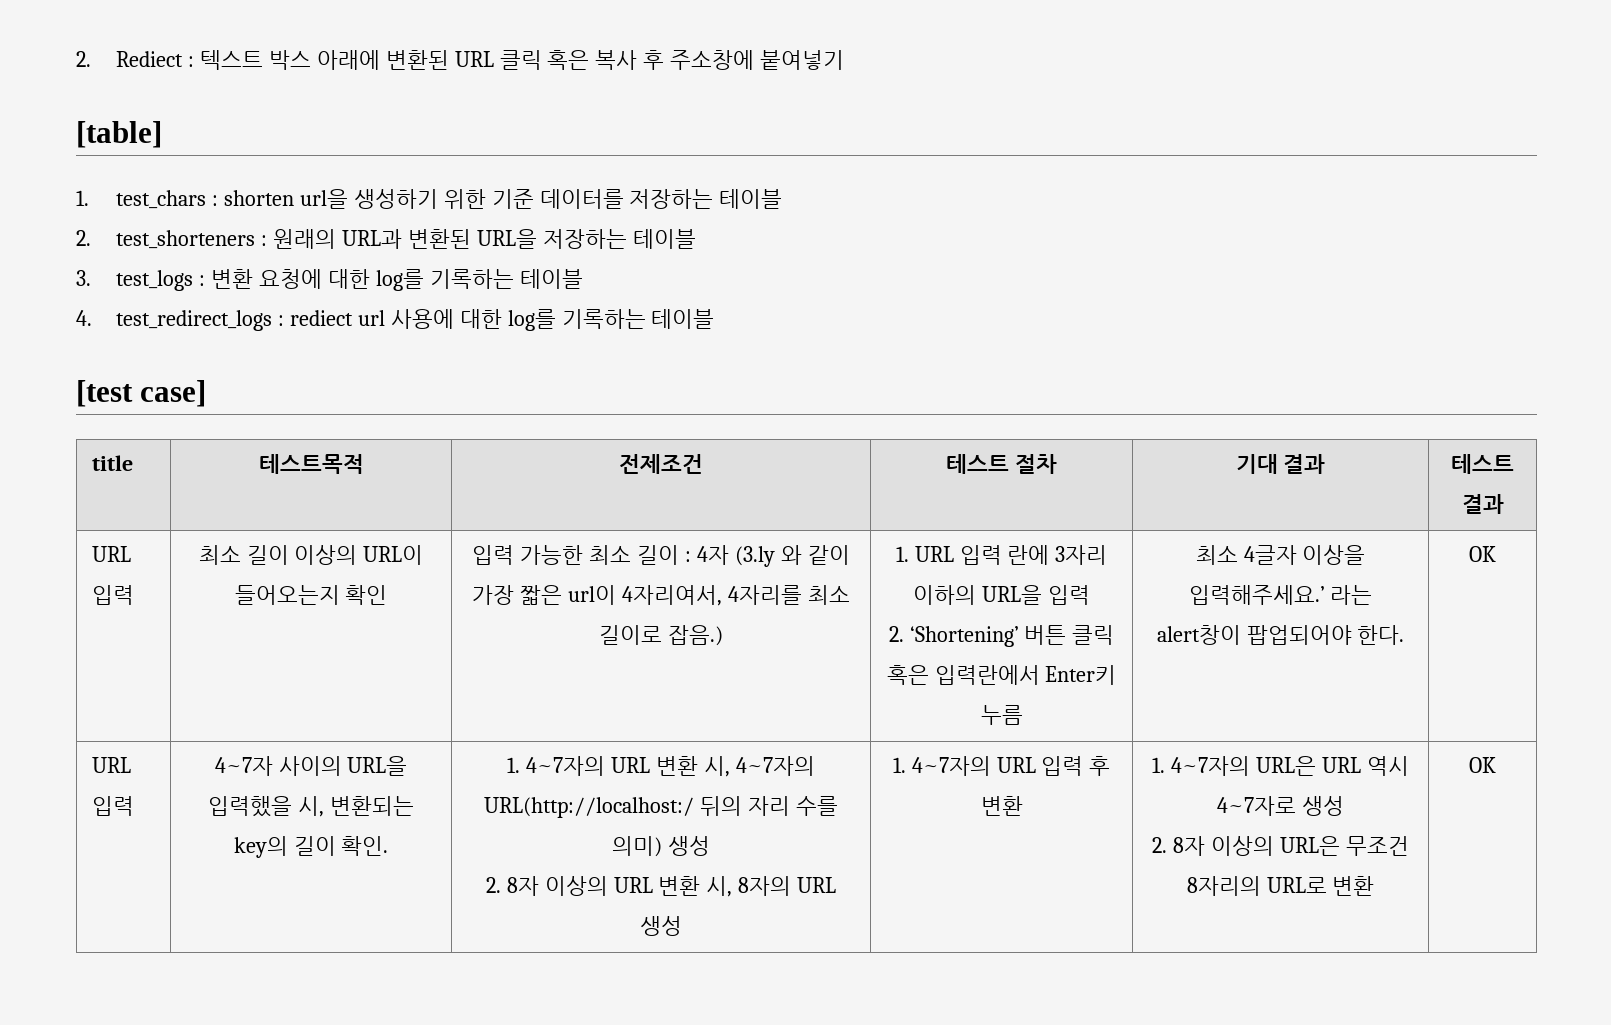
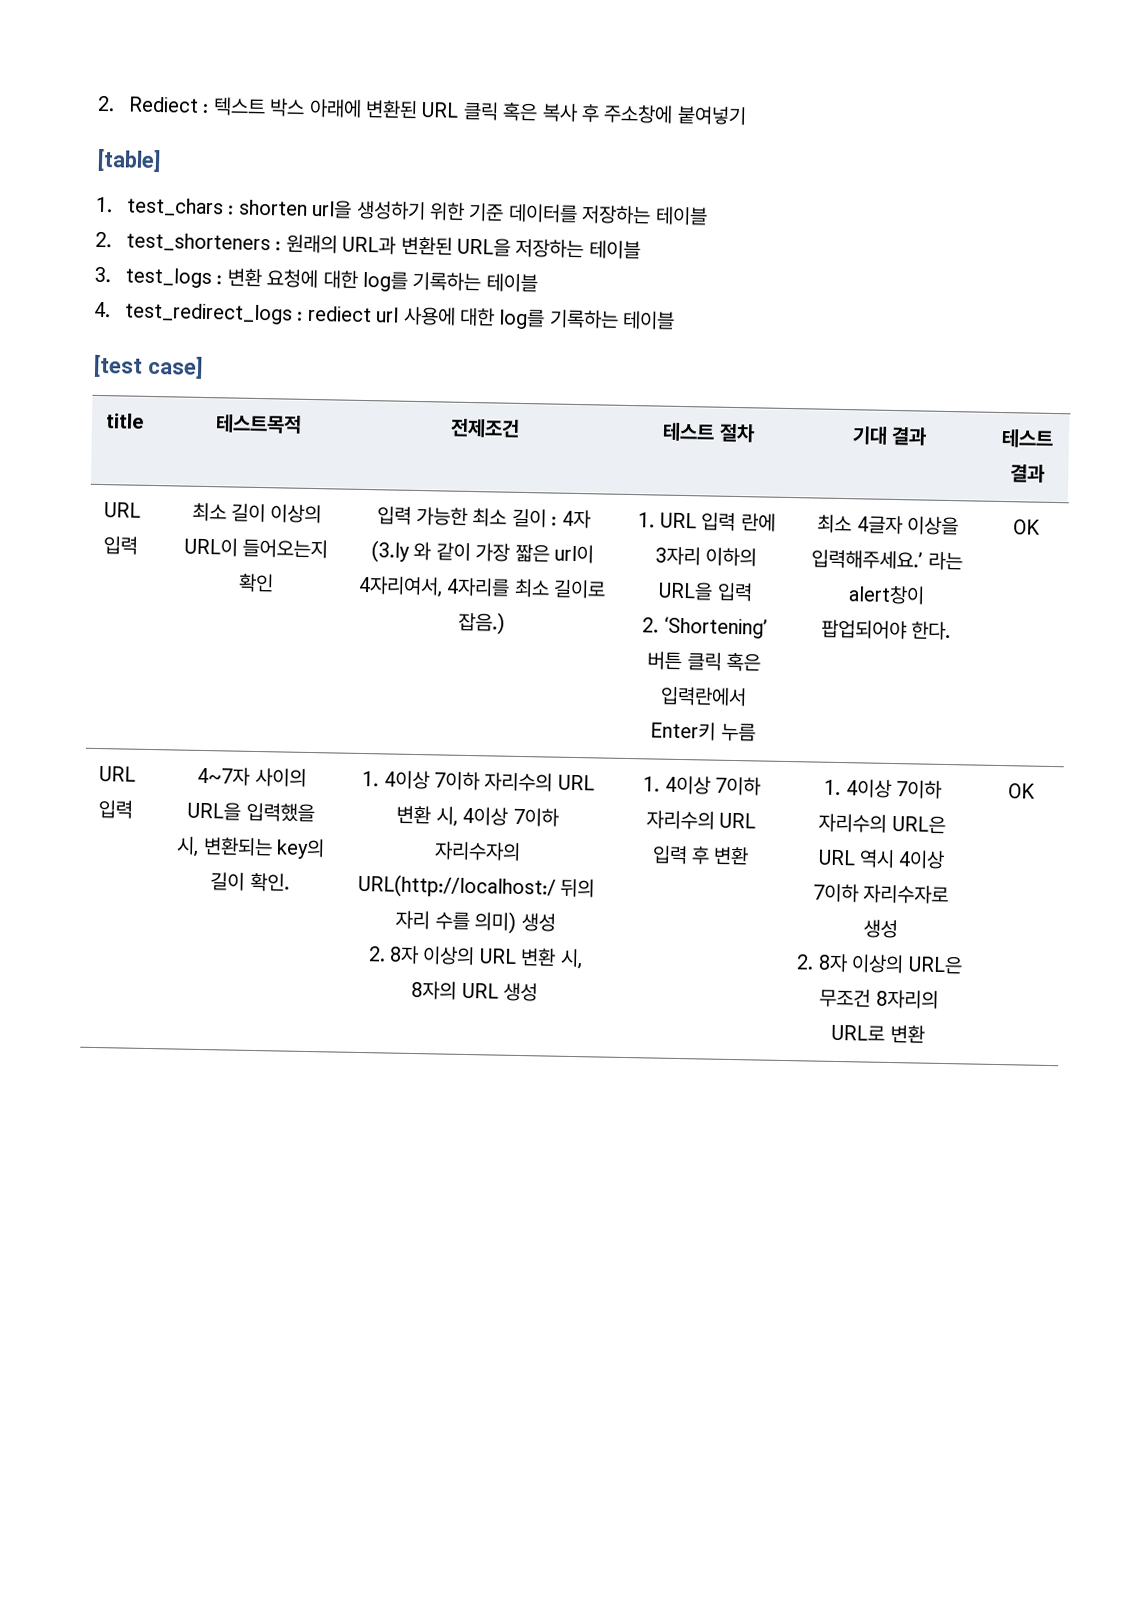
- 1. 4~7자의 URL 변환 시, 4~7자의 URL(http://localhost:/ 뒤의 자리 수를 의미) 생성
+ 1. 4이상 7이하 자리수의 URL 변환 시, 4이상 7이하 자리수자의 URL(http://localhost:/ 뒤의 자리 수를 의미) 생성
- 1. 4~7자의 URL 입력 후 변환
+ 1. 4이상 7이하 자리수의 URL 입력 후 변환
- 1. 4~7자의 URL은 URL 역시 4~7자로 생성
+ 1. 4이상 7이하 자리수의 URL은 URL 역시 4이상 7이하 자리수자로 생성

